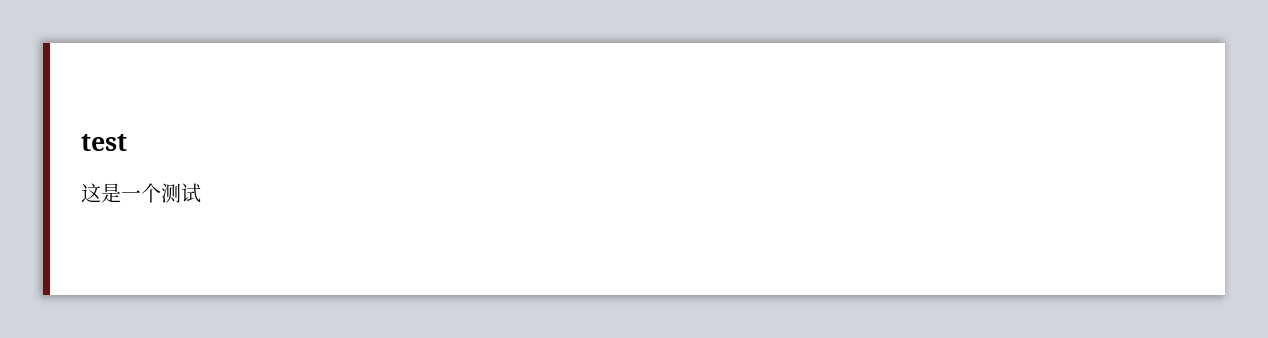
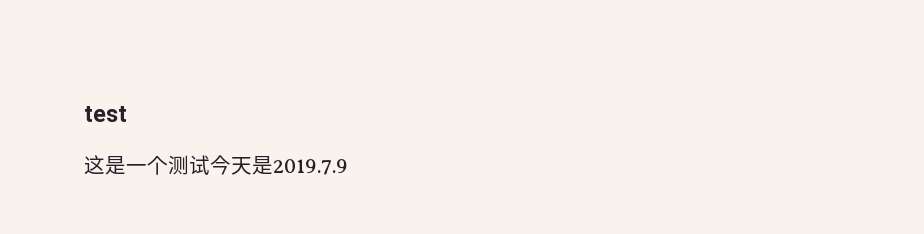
- 这是一个测试
+ 这是一个测试今天是2019.7.9

